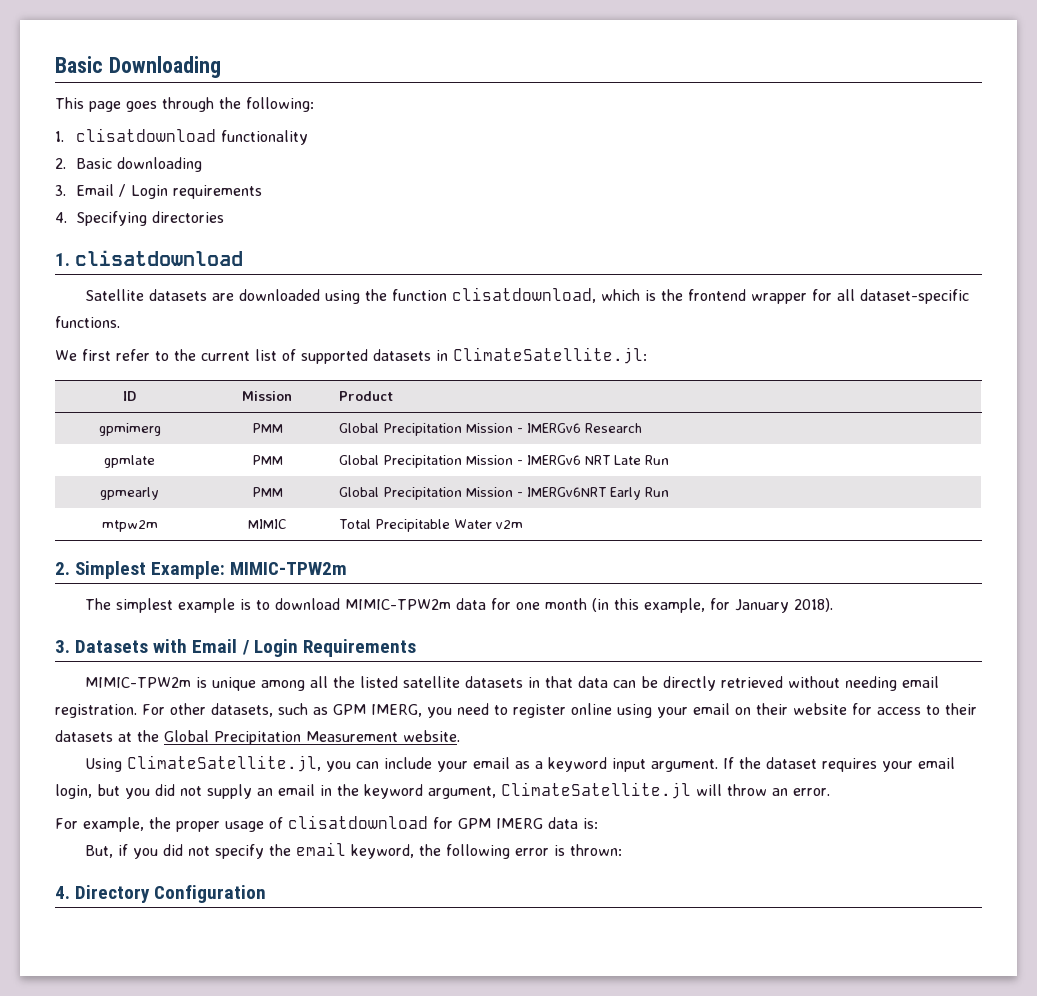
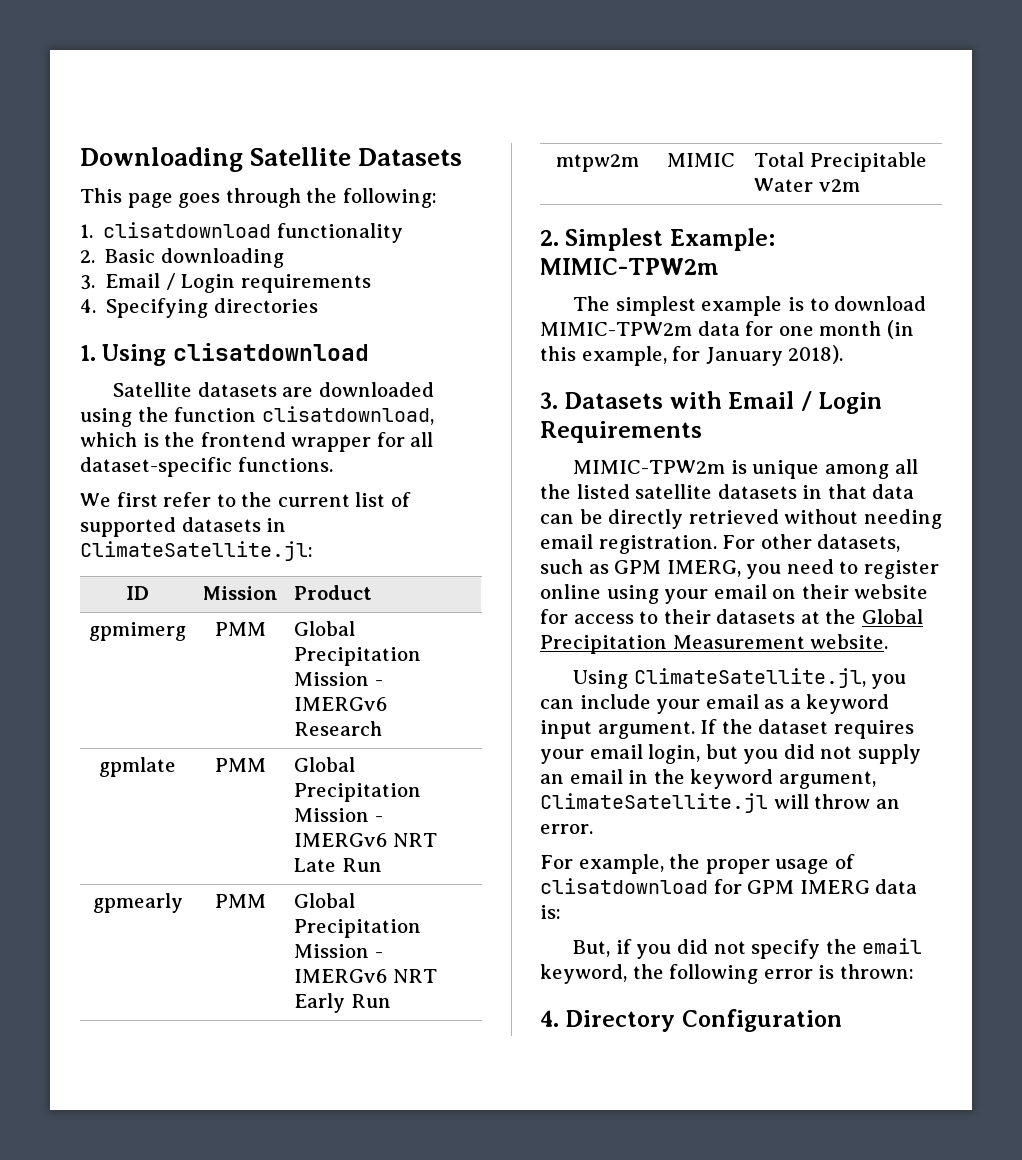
- Basic Downloading
+ Downloading Satellite Datasets
  4. Specifying directories
- 1. clisatdownload
+ 1. Using clisatdownload
- gpmearly | PMM | Global Precipitation Mission - IMERGv6NRT Early Run
+ gpmearly | PMM | Global Precipitation Mission - IMERGv6 NRT Early Run

